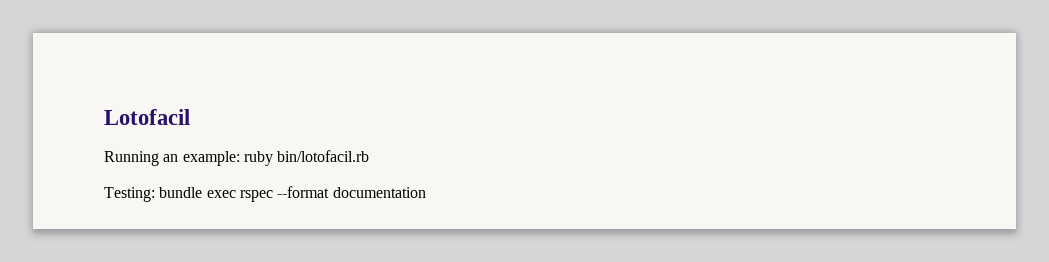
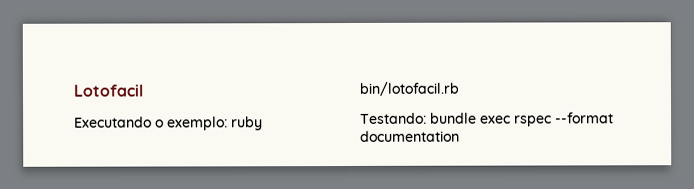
- Running an example: ruby bin/lotofacil.rb
+ Executando o exemplo: ruby bin/lotofacil.rb
- Testing: bundle exec rspec --format documentation
+ Testando: bundle exec rspec --format documentation

